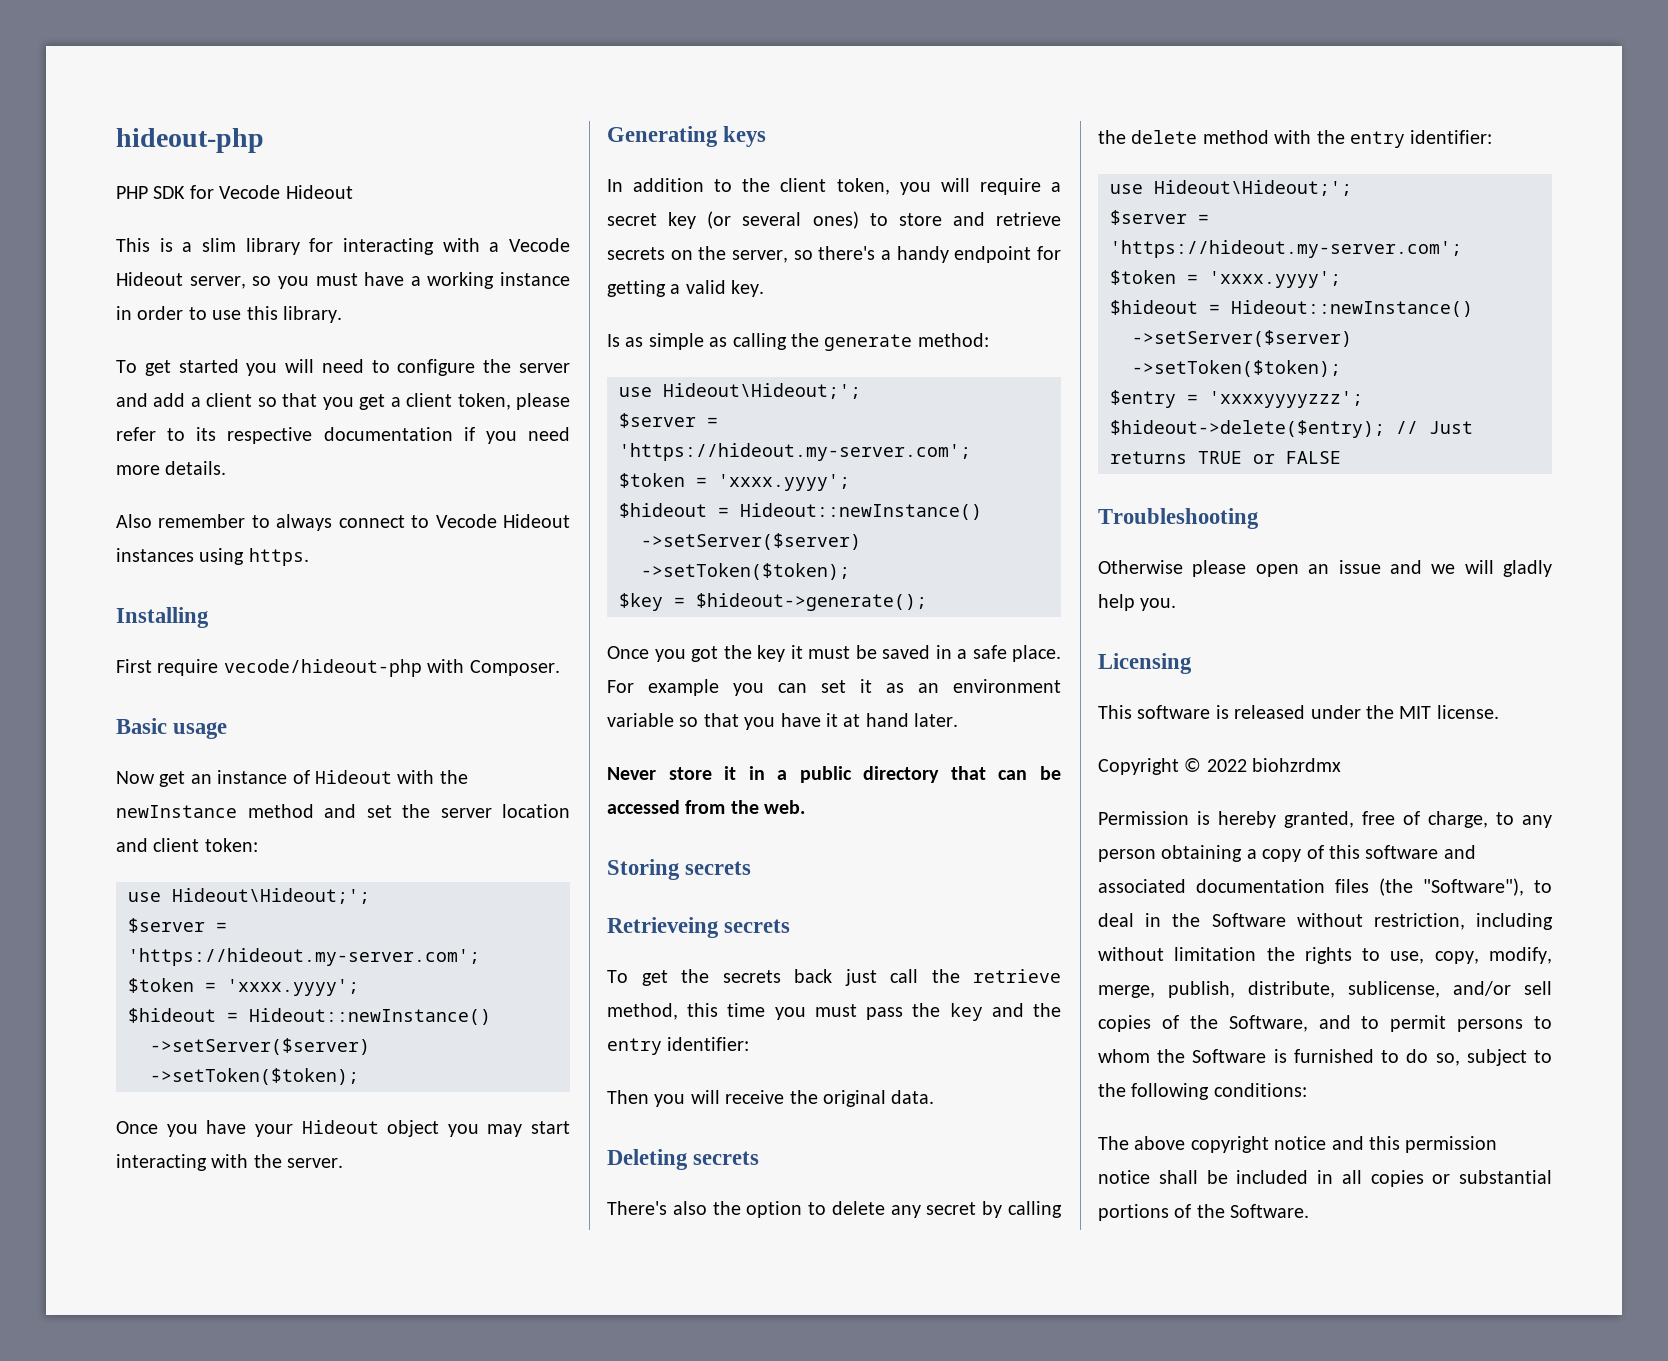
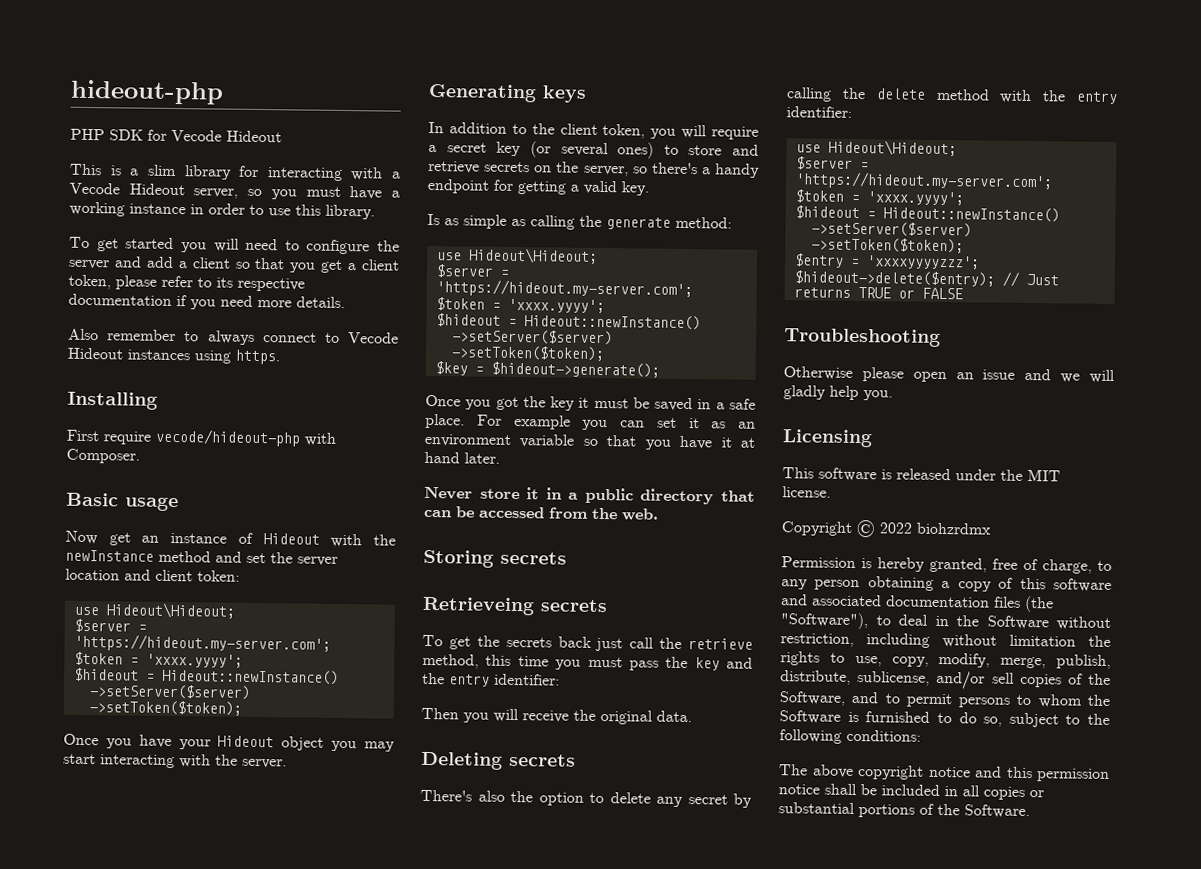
  Now get an instance of Hideout with the newInstance method and set the server location and client token:
- use Hideout\Hideout;';
+ use Hideout\Hideout;
  Is as simple as calling the generate method:
- use Hideout\Hideout;';
+ use Hideout\Hideout;
  There's also the option to delete any secret by calling the delete method with the entry identifier:
- use Hideout\Hideout;';
+ use Hideout\Hideout;

